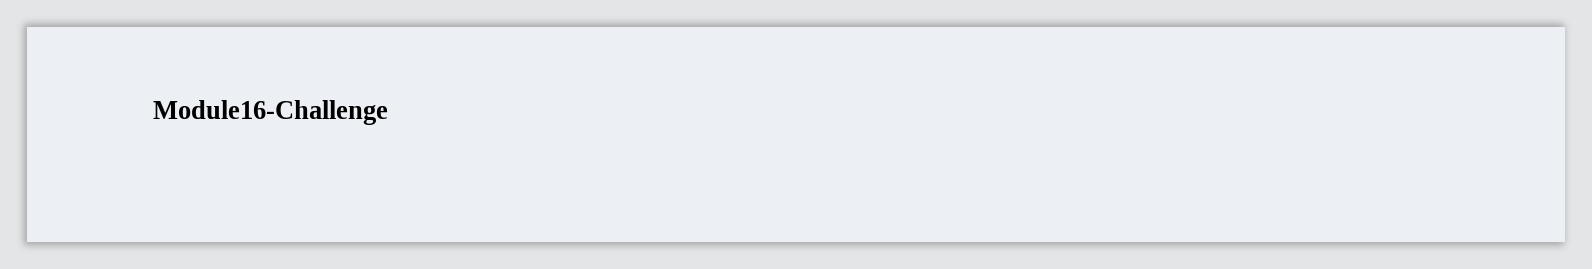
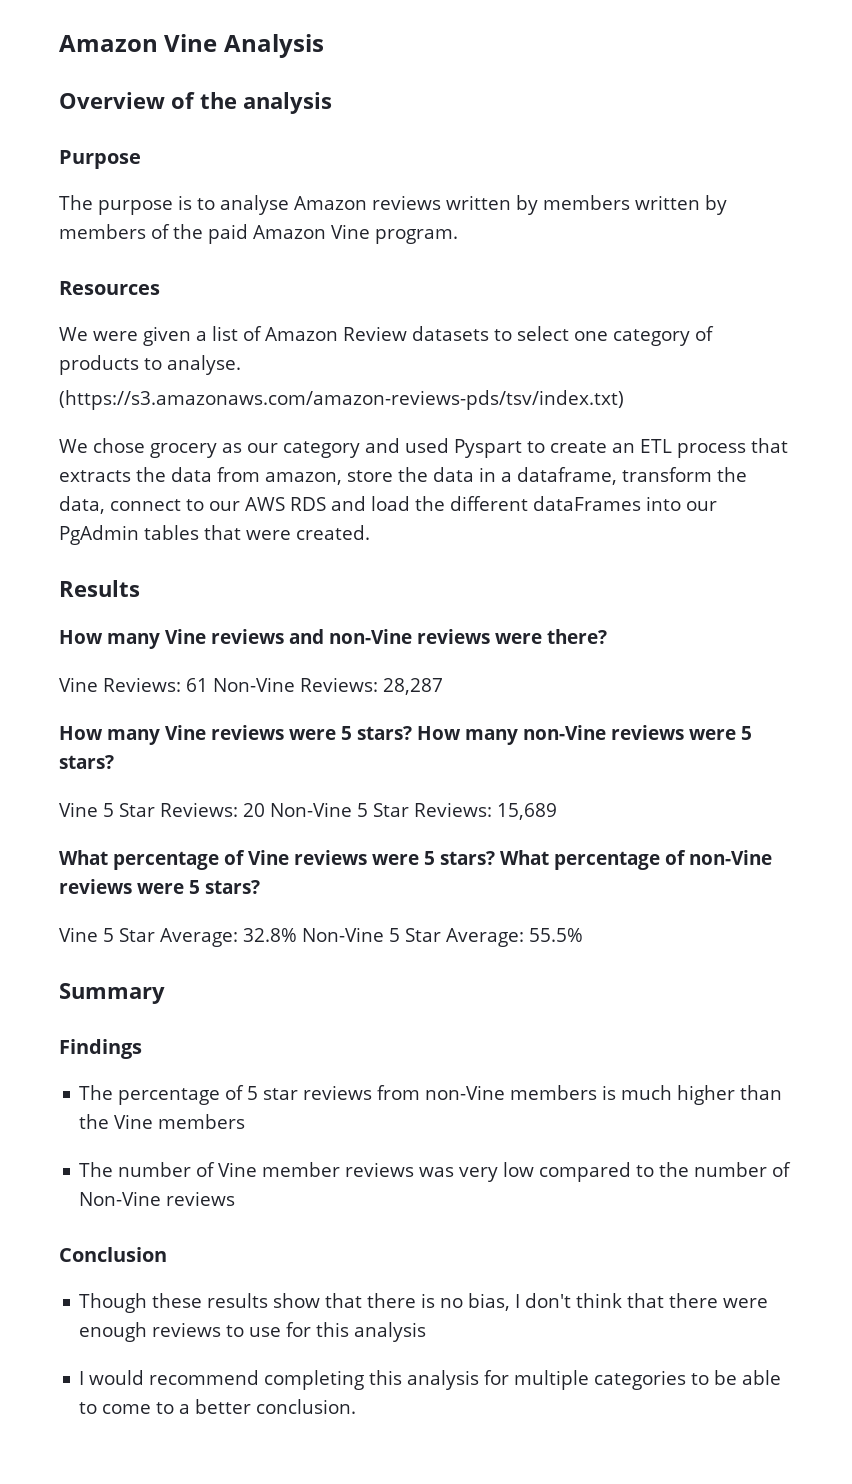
- Module16-Challenge
+ Amazon Vine Analysis
+ Overview of the analysis
+ Purpose
+ The purpose is to analyse Amazon reviews written by members written by members of the paid Amazon Vine program.
+ Resources
+ We were given a list of Amazon Review datasets to select one category of products to analyse.
+ (https://s3.amazonaws.com/amazon-reviews-pds/tsv/index.txt)
+ We chose grocery as our category and used Pyspart to create an ETL process that extracts the data from amazon, store the data in a dataframe, transform the data, connect to our AWS RDS and load the different dataFrames into our PgAdmin tables that were created.
+ Results
+ How many Vine reviews and non-Vine reviews were there?
+ Vine Reviews: 61 Non-Vine Reviews: 28,287
+ How many Vine reviews were 5 stars? How many non-Vine reviews were 5 stars?
+ Vine 5 Star Reviews: 20 Non-Vine 5 Star Reviews: 15,689
+ What percentage of Vine reviews were 5 stars? What percentage of non-Vine reviews were 5 stars?
+ Vine 5 Star Average: 32.8% Non-Vine 5 Star Average: 55.5%
+ Summary
+ Findings
+ The percentage of 5 star reviews from non-Vine members is much higher than the Vine members
+ The number of Vine member reviews was very low compared to the number of Non-Vine reviews
+ Conclusion
+ Though these results show that there is no bias, I don't think that there were enough reviews to use for this analysis
+ I would recommend completing this analysis for multiple categories to be able to come to a better conclusion.

